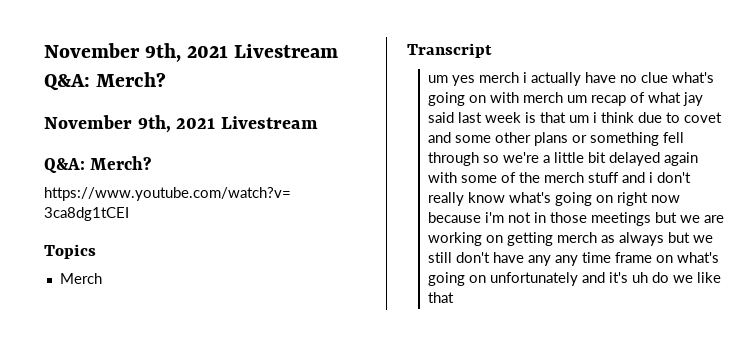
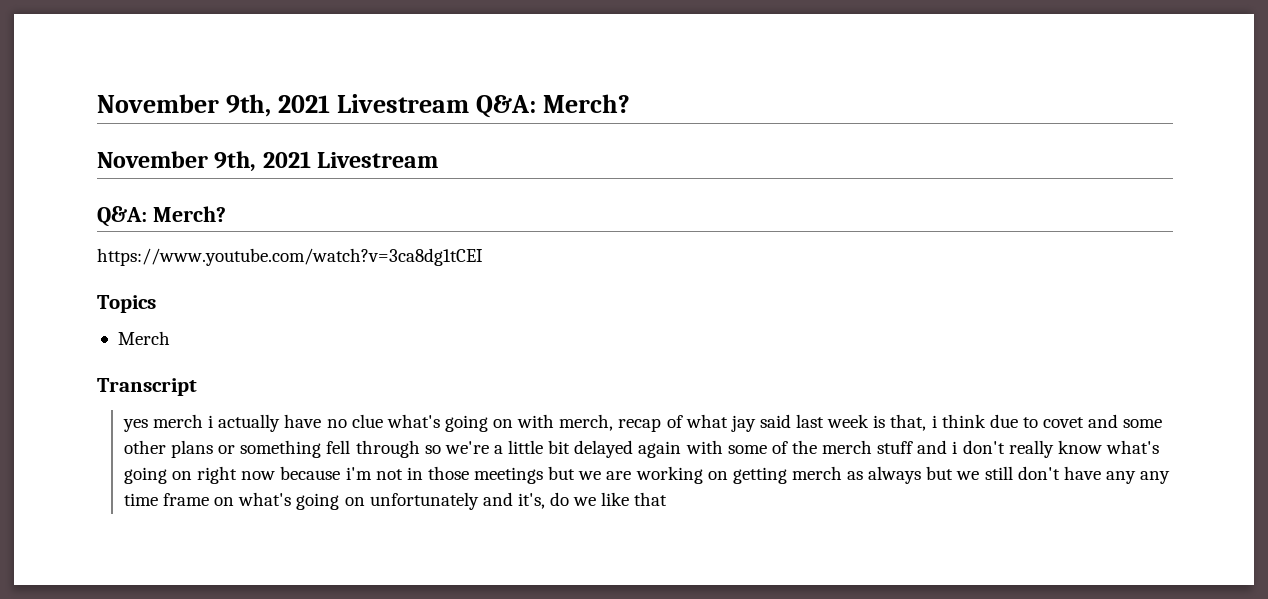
- um yes merch i actually have no clue what's going on with merch um recap of what jay said last week is that um i think due to covet and some other plans or something fell through so we're a little bit delayed again with some of the merch stuff and i don't really know what's going on right now because i'm not in those meetings but we are working on getting merch as always but we still don't have any any time frame on what's going on unfortunately and it's uh do we like that
+ yes merch i actually have no clue what's going on with merch, recap of what jay said last week is that, i think due to covet and some other plans or something fell through so we're a little bit delayed again with some of the merch stuff and i don't really know what's going on right now because i'm not in those meetings but we are working on getting merch as always but we still don't have any any time frame on what's going on unfortunately and it's, do we like that

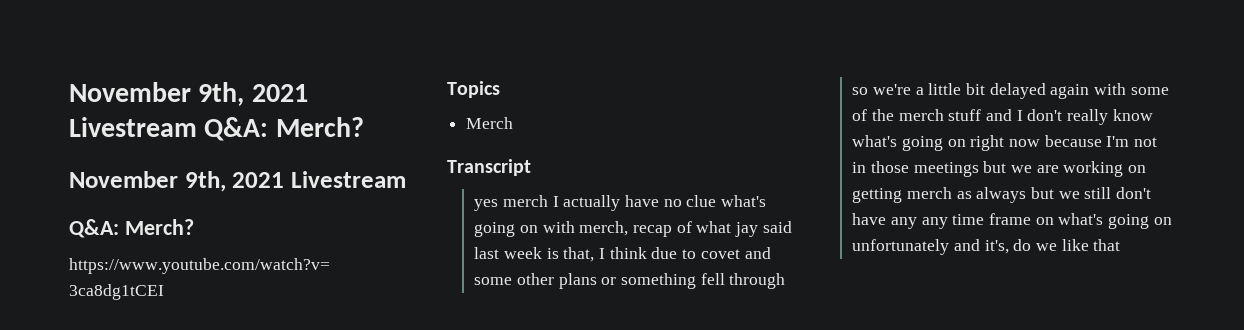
- yes merch i actually have no clue what's going on with merch, recap of what jay said last week is that, i think due to covet and some other plans or something fell through so we're a little bit delayed again with some of the merch stuff and i don't really know what's going on right now because i'm not in those meetings but we are working on getting merch as always but we still don't have any any time frame on what's going on unfortunately and it's, do we like that
+ yes merch I actually have no clue what's going on with merch, recap of what jay said last week is that, I think due to covet and some other plans or something fell through so we're a little bit delayed again with some of the merch stuff and I don't really know what's going on right now because I'm not in those meetings but we are working on getting merch as always but we still don't have any any time frame on what's going on unfortunately and it's, do we like that

